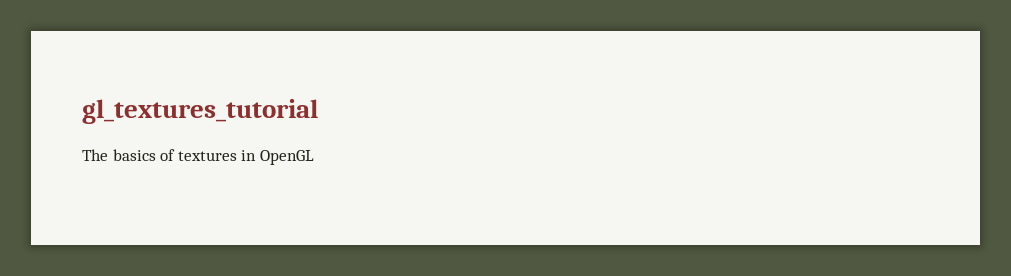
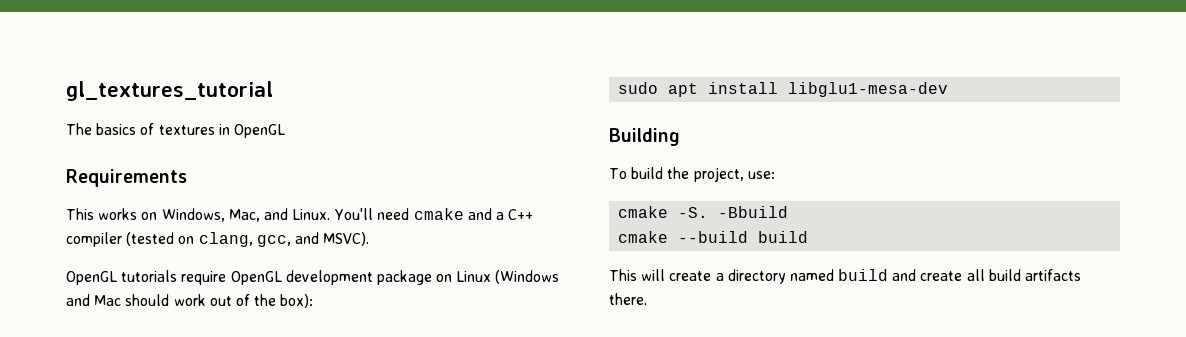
+ Requirements
+ This works on Windows, Mac, and Linux. You'll need cmake and a C++ compiler (tested on clang, gcc, and MSVC).
+ OpenGL tutorials require OpenGL development package on Linux (Windows and Mac should work out of the box):
+ sudo apt install libglu1-mesa-dev
+ Building
+ To build the project, use:
+ cmake -S. -Bbuild
+ cmake --build build
+ This will create a directory named build and create all build artifacts there.

